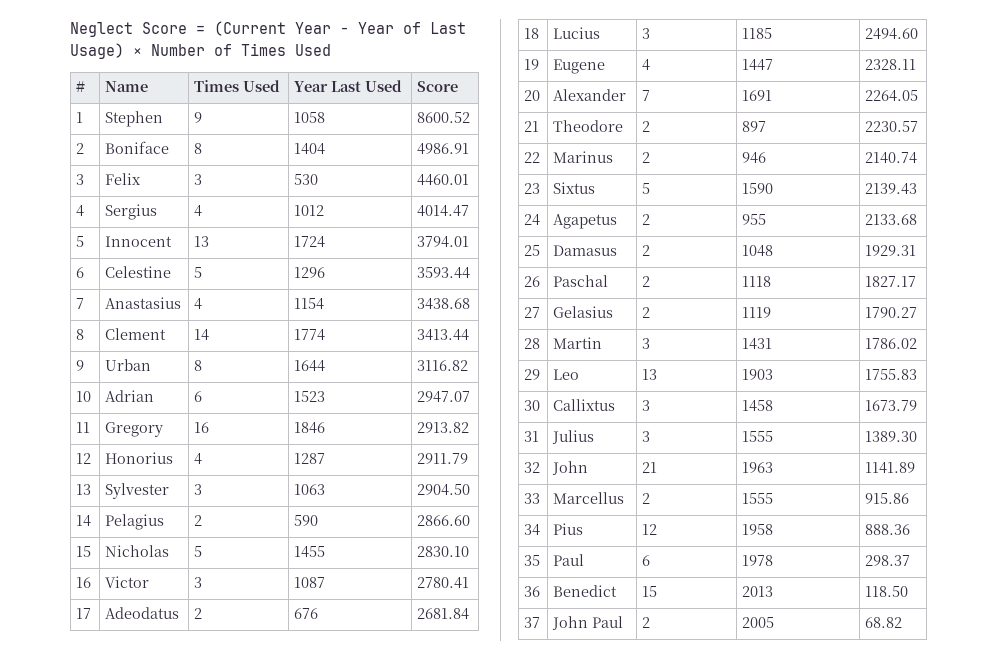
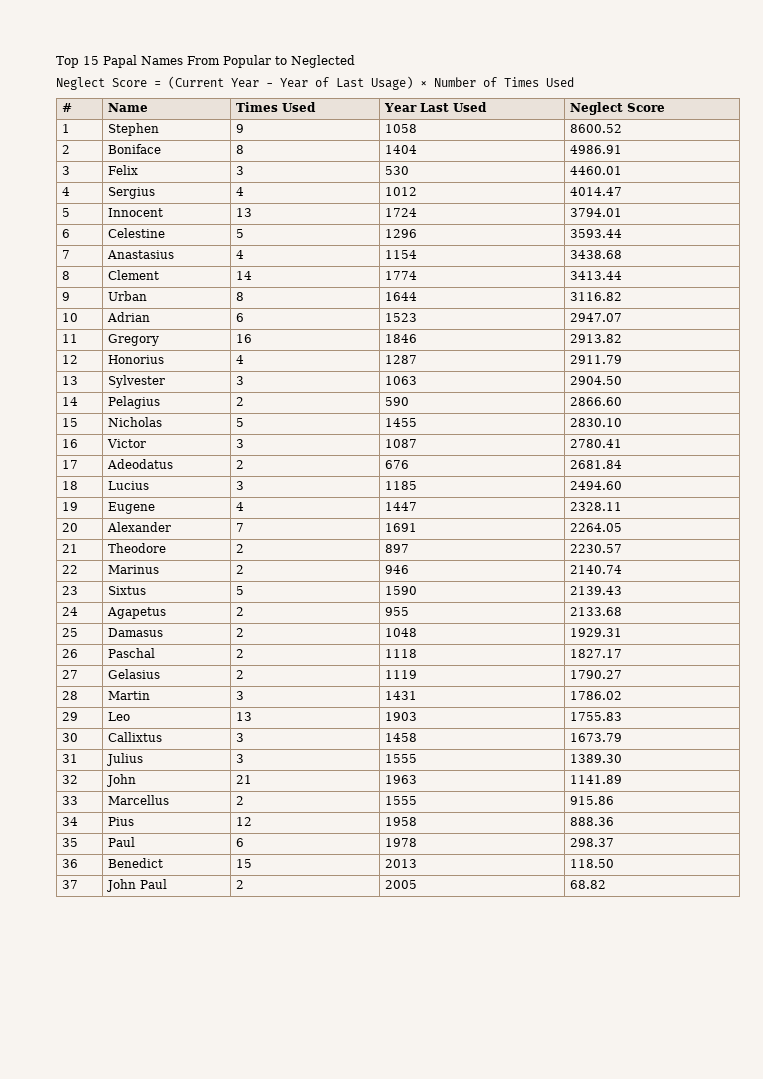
+ Top 15 Papal Names From Popular to Neglected
- # | Name | Times Used | Year Last Used | Score
+ # | Name | Times Used | Year Last Used | Neglect Score

